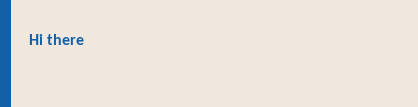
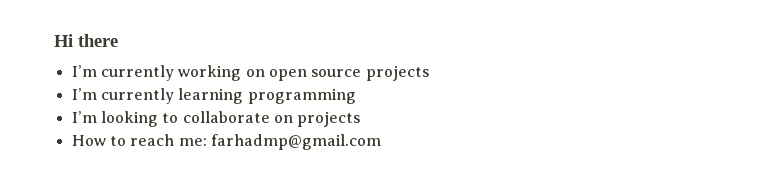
+ I’m currently working on open source projects
+ I’m currently learning programming
+ I’m looking to collaborate on projects
+ How to reach me: farhadmp@gmail.com

